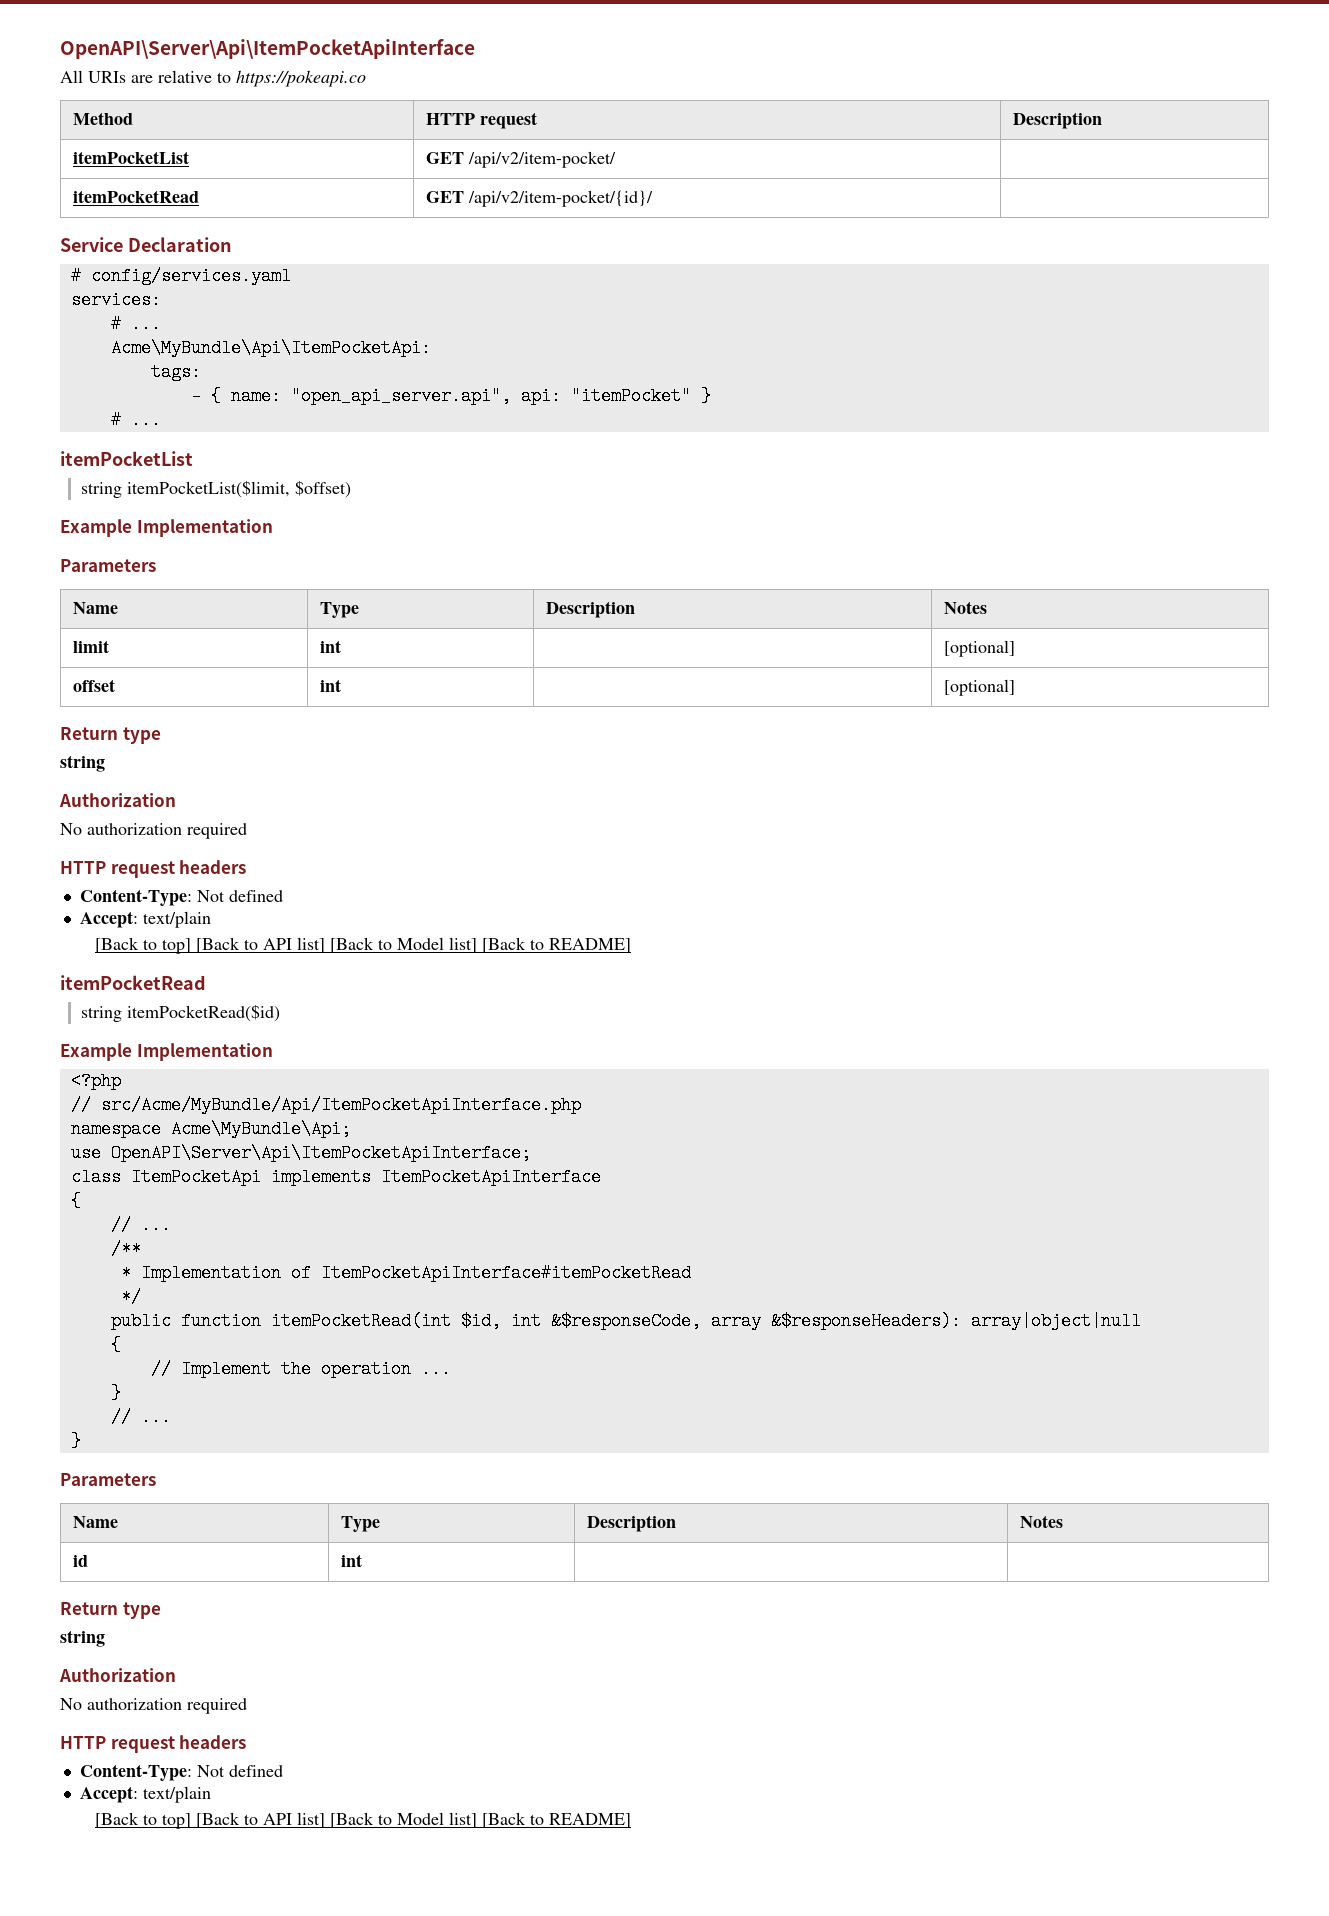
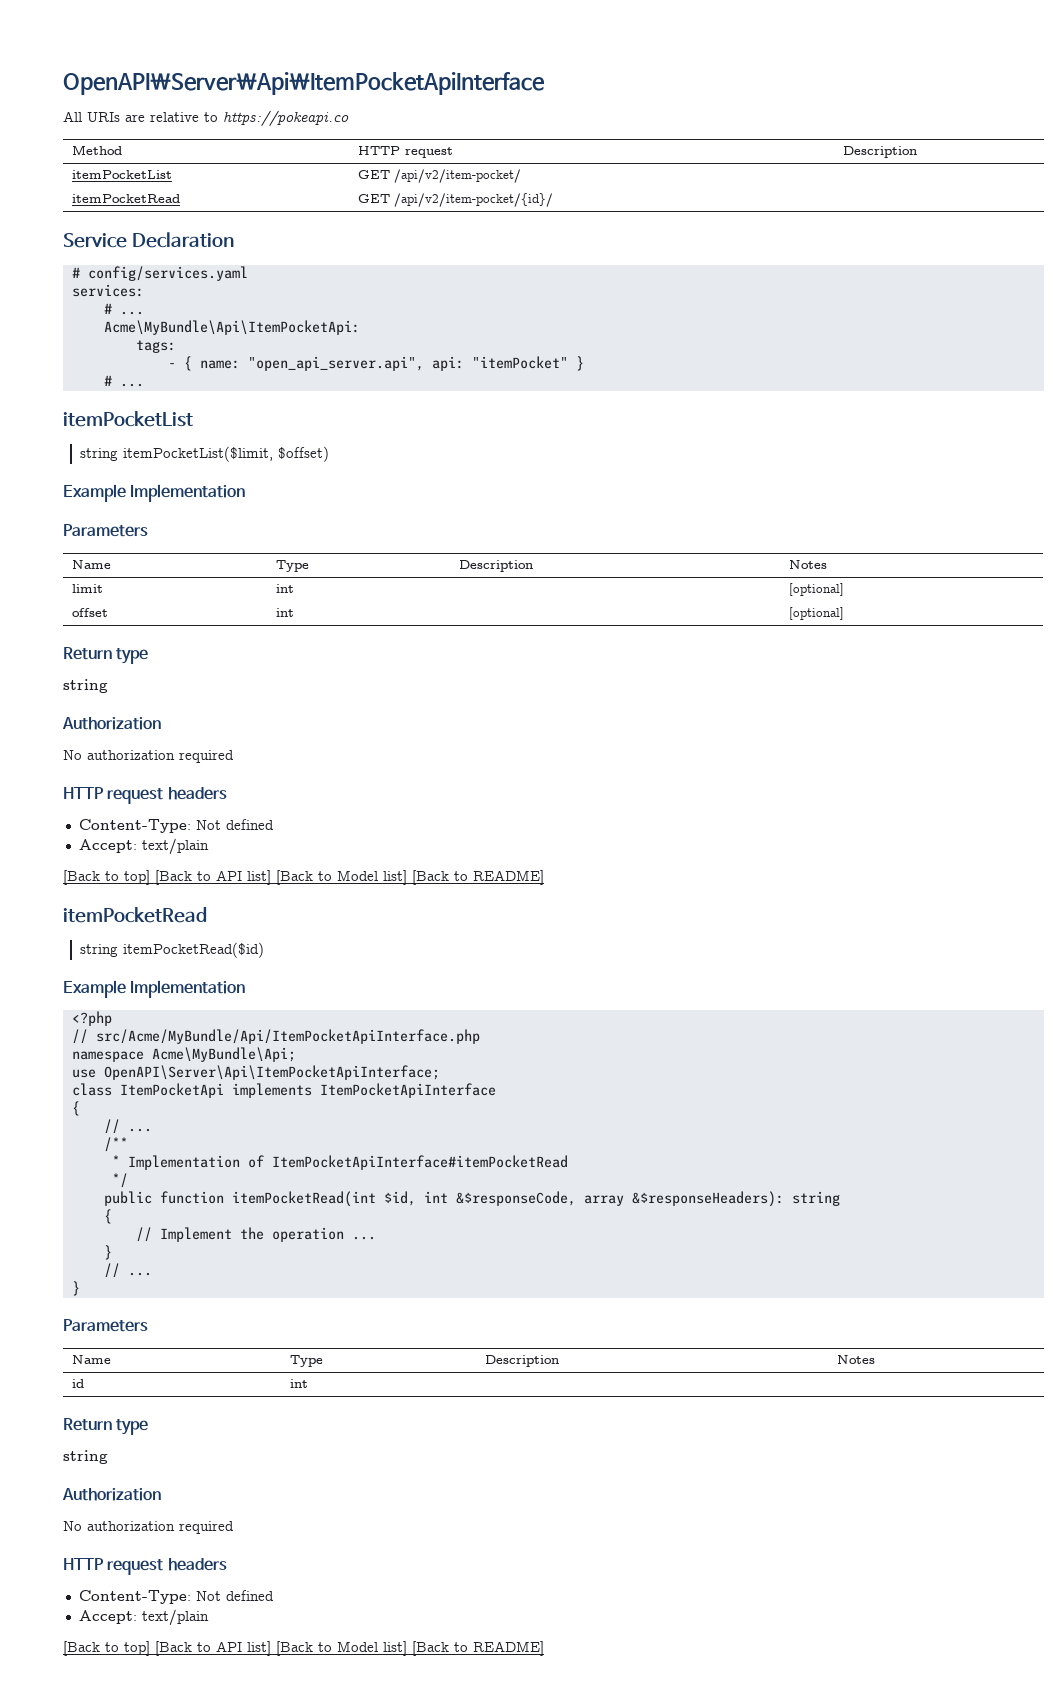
- public function itemPocketRead(int $id, int &$responseCode, array &$responseHeaders): array|object|null
+ public function itemPocketRead(int $id, int &$responseCode, array &$responseHeaders): string

